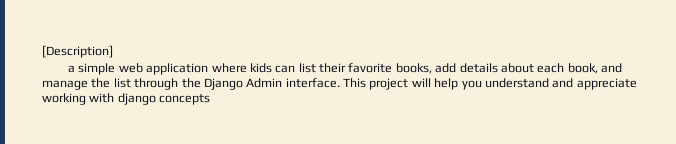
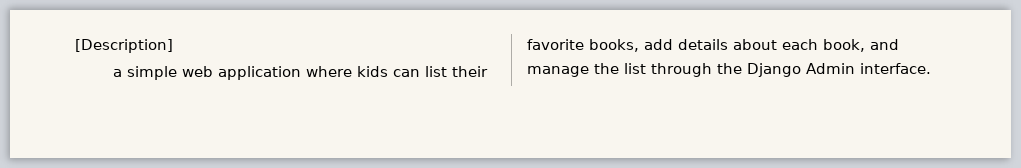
- This project will help you understand and appreciate working with django concepts

